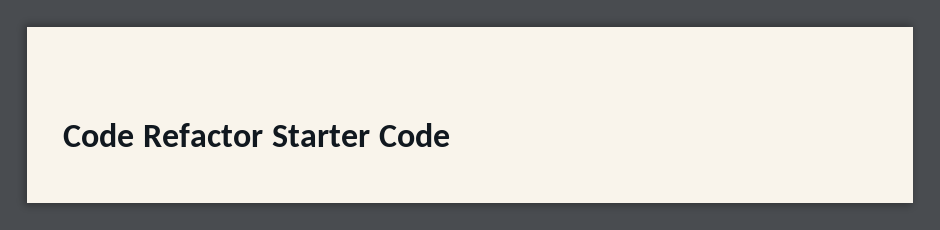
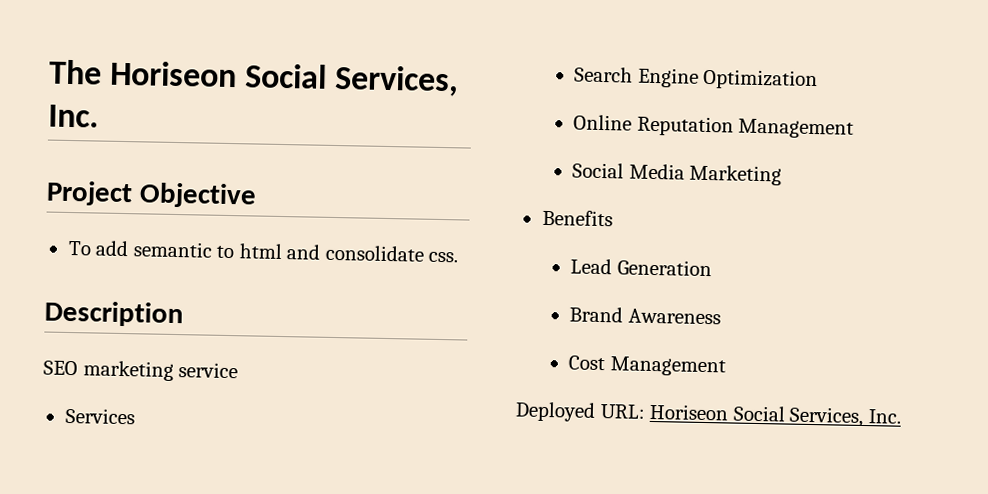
- Code Refactor Starter Code
+ The Horiseon Social Services, Inc.
+ Project Objective
+ To add semantic to html and consolidate css.
+ Description
+ SEO marketing service
+ Services
+ Search Engine Optimization
+ Online Reputation Management
+ Social Media Marketing
+ Benefits
+ Lead Generation
+ Brand Awareness
+ Cost Management
+ Deployed URL: Horiseon Social Services, Inc.

